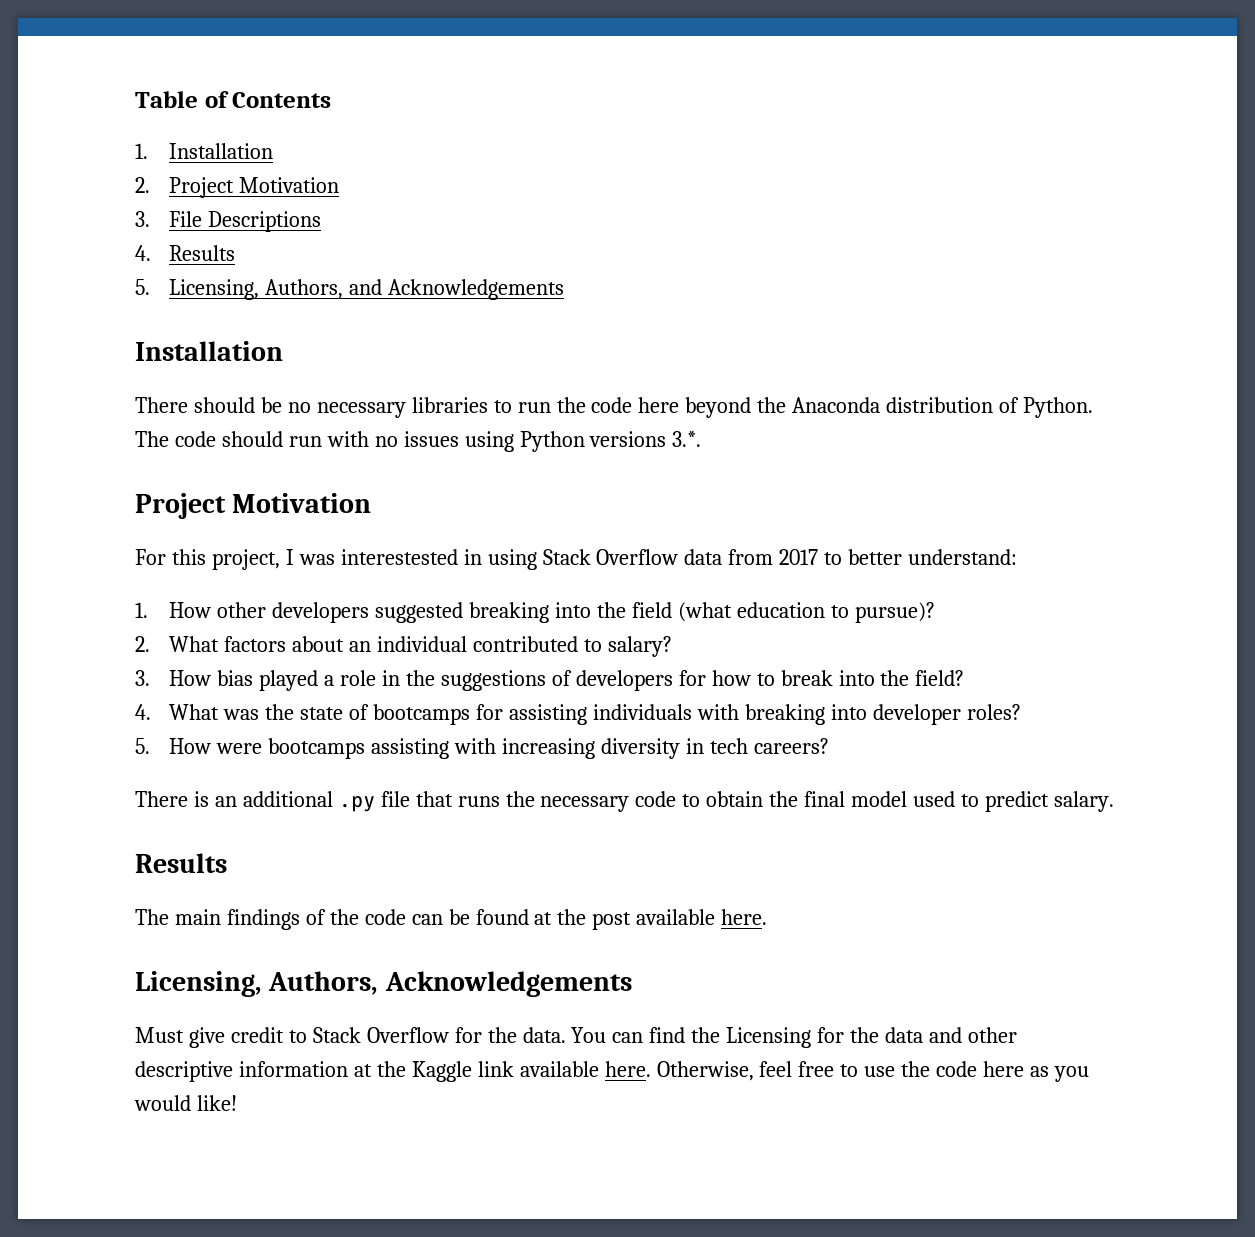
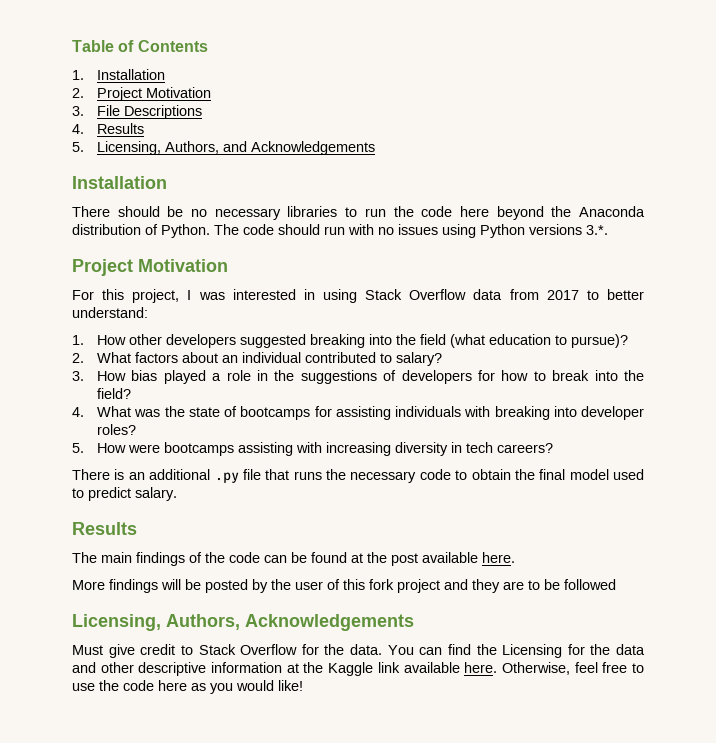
- For this project, I was interestested in using Stack Overflow data from 2017 to better understand:
+ For this project, I was interested in using Stack Overflow data from 2017 to better understand:
+ More findings will be posted by the user of this fork project and they are to be followed

